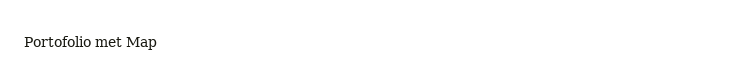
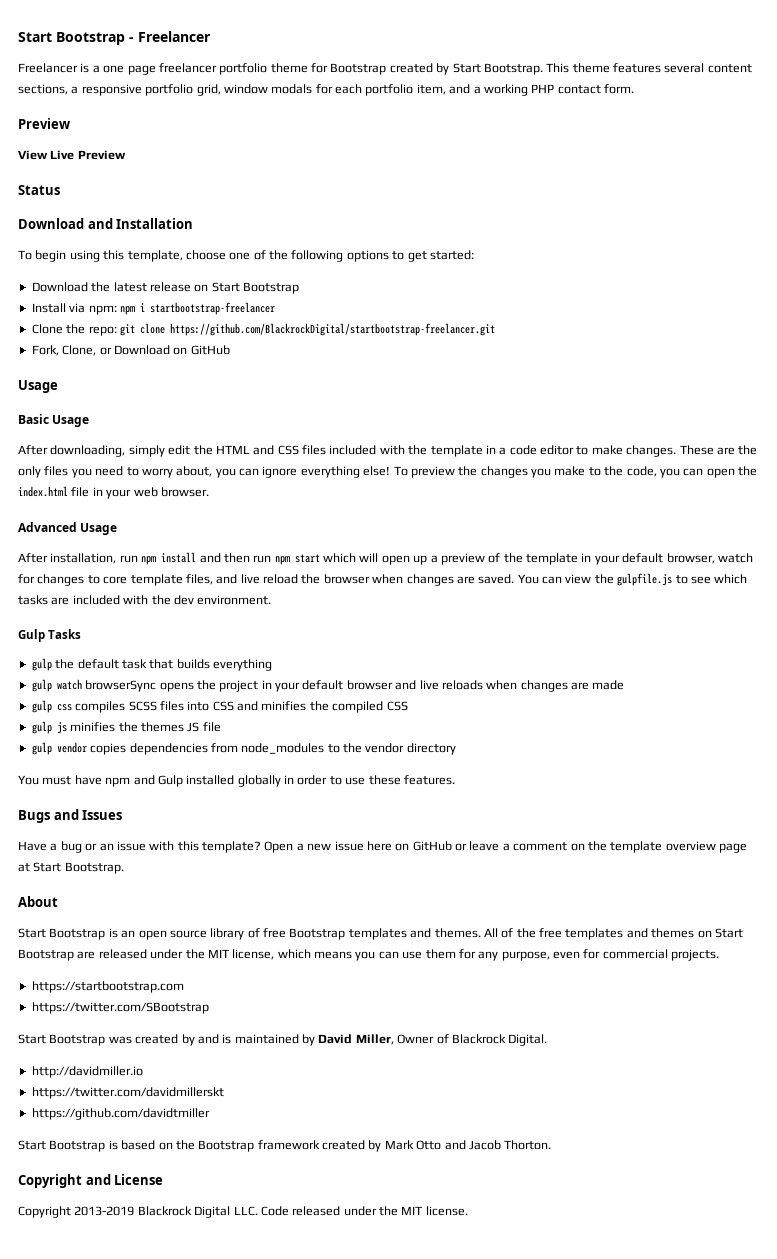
- Portofolio met Map
+ Start Bootstrap - Freelancer
+ Freelancer is a one page freelancer portfolio theme for Bootstrap created by Start Bootstrap. This theme features several content sections, a responsive portfolio grid, window modals for each portfolio item, and a working PHP contact form.
+ Preview
+ View Live Preview
+ Status
+ Download and Installation
+ To begin using this template, choose one of the following options to get started:
+ Download the latest release on Start Bootstrap
+ Install via npm: npm i startbootstrap-freelancer
+ Clone the repo: git clone https://github.com/BlackrockDigital/startbootstrap-freelancer.git
+ Fork, Clone, or Download on GitHub
+ Usage
+ Basic Usage
+ After downloading, simply edit the HTML and CSS files included with the template in a code editor to make changes. These are the only files you need to worry about, you can ignore everything else! To preview the changes you make to the code, you can open the index.html file in your web browser.
+ Advanced Usage
+ After installation, run npm install and then run npm start which will open up a preview of the template in your default browser, watch for changes to core template files, and live reload the browser when changes are saved. You can view the gulpfile.js to see which tasks are included with the dev environment.
+ Gulp Tasks
+ gulp the default task that builds everything
+ gulp watch browserSync opens the project in your default browser and live reloads when changes are made
+ gulp css compiles SCSS files into CSS and minifies the compiled CSS
+ gulp js minifies the themes JS file
+ gulp vendor copies dependencies from node_modules to the vendor directory
+ You must have npm and Gulp installed globally in order to use these features.
+ Bugs and Issues
+ Have a bug or an issue with this template? Open a new issue here on GitHub or leave a comment on the template overview page at Start Bootstrap.
+ About
+ Start Bootstrap is an open source library of free Bootstrap templates and themes. All of the free templates and themes on Start Bootstrap are released under the MIT license, which means you can use them for any purpose, even for commercial projects.
+ https://startbootstrap.com
+ https://twitter.com/SBootstrap
+ Start Bootstrap was created by and is maintained by David Miller, Owner of Blackrock Digital.
+ http://davidmiller.io
+ https://twitter.com/davidmillerskt
+ https://github.com/davidtmiller
+ Start Bootstrap is based on the Bootstrap framework created by Mark Otto and Jacob Thorton.
+ Copyright and License
+ Copyright 2013-2019 Blackrock Digital LLC. Code released under the MIT license.

